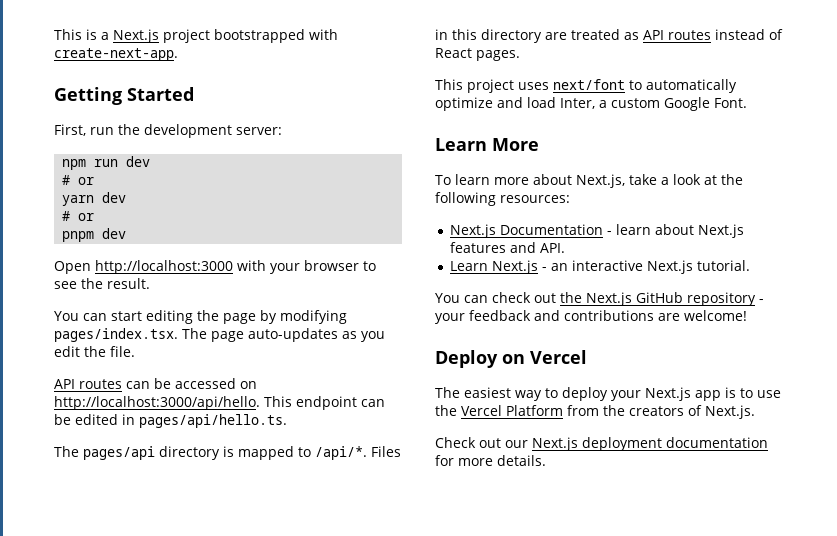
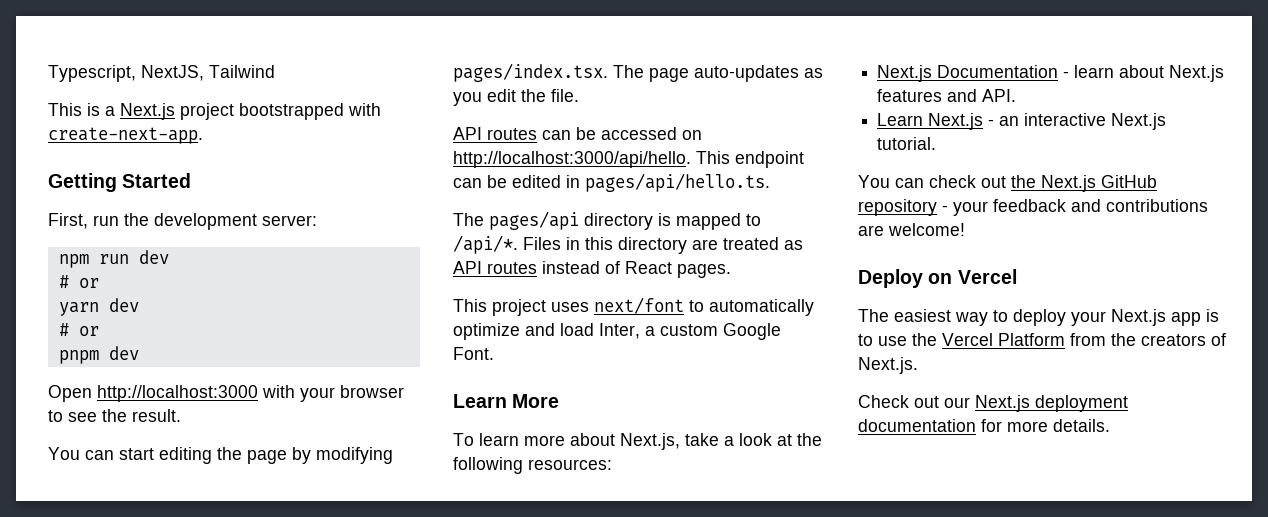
+ Typescript, NextJS, Tailwind

